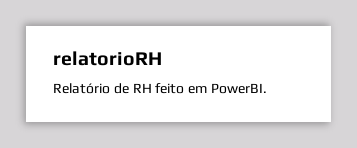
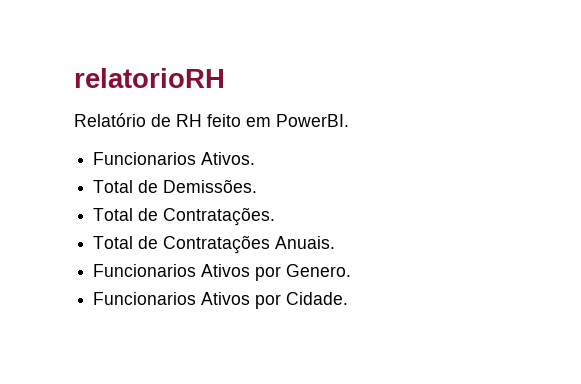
+ Funcionarios Ativos.
+ Total de Demissões.
+ Total de Contratações.
+ Total de Contratações Anuais.
+ Funcionarios Ativos por Genero.
+ Funcionarios Ativos por Cidade.

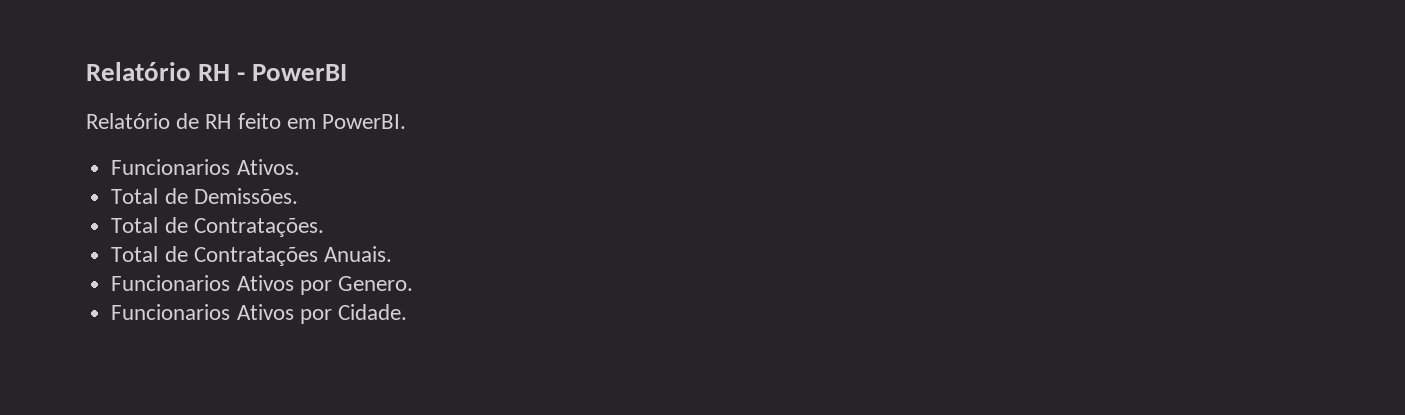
- relatorioRH
+ Relatório RH - PowerBI

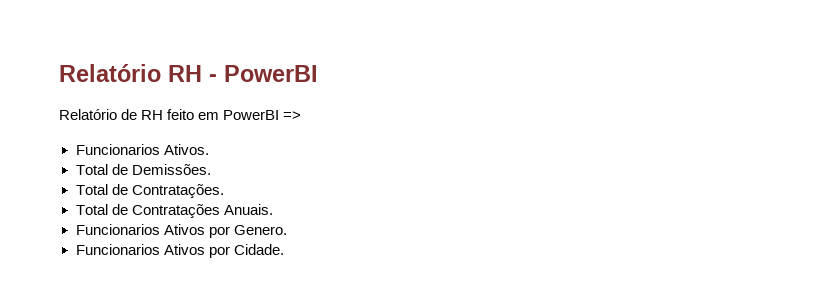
- Relatório de RH feito em PowerBI.
+ Relatório de RH feito em PowerBI =>

